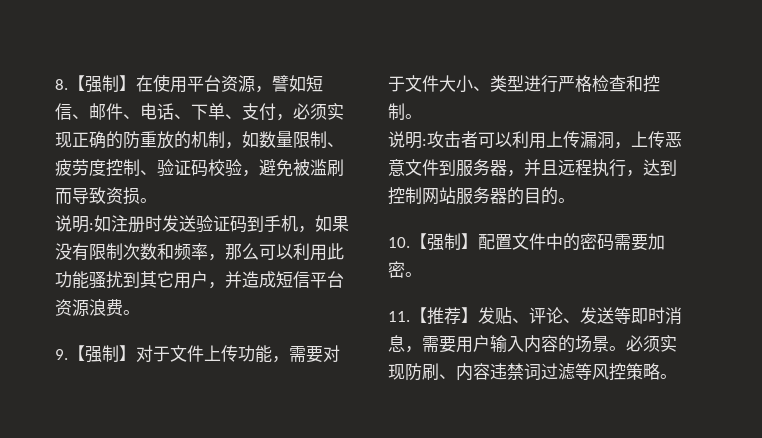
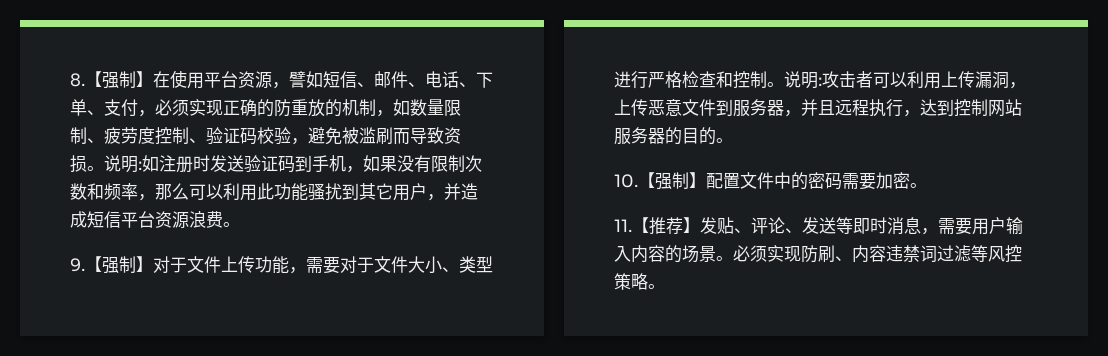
- 8.【强制】在使用平台资源，譬如短信、邮件、电话、下单、支付，必须实现正确的防重放的机制，如数量限制、疲劳度控制、验证码校验，避免被滥刷而导致资损。
- 说明:
+ 8.【强制】在使用平台资源，譬如短信、邮件、电话、下单、支付，必须实现正确的防重放的机制，如数量限制、疲劳度控制、验证码校验，避免被滥刷而导致资损。说明:
- 9.【强制】对于文件上传功能，需要对于文件大小、类型进行严格检查和控制。
- 说明:攻击者可以利用上传漏洞，上传恶意文件到服务器，并且远程执行，达到控制网站服务器的目的。
+ 9.【强制】对于文件上传功能，需要对于文件大小、类型进行严格检查和控制。说明:攻击者可以利用上传漏洞，上传恶意文件到服务器，并且远程执行，达到控制网站服务器的目的。

